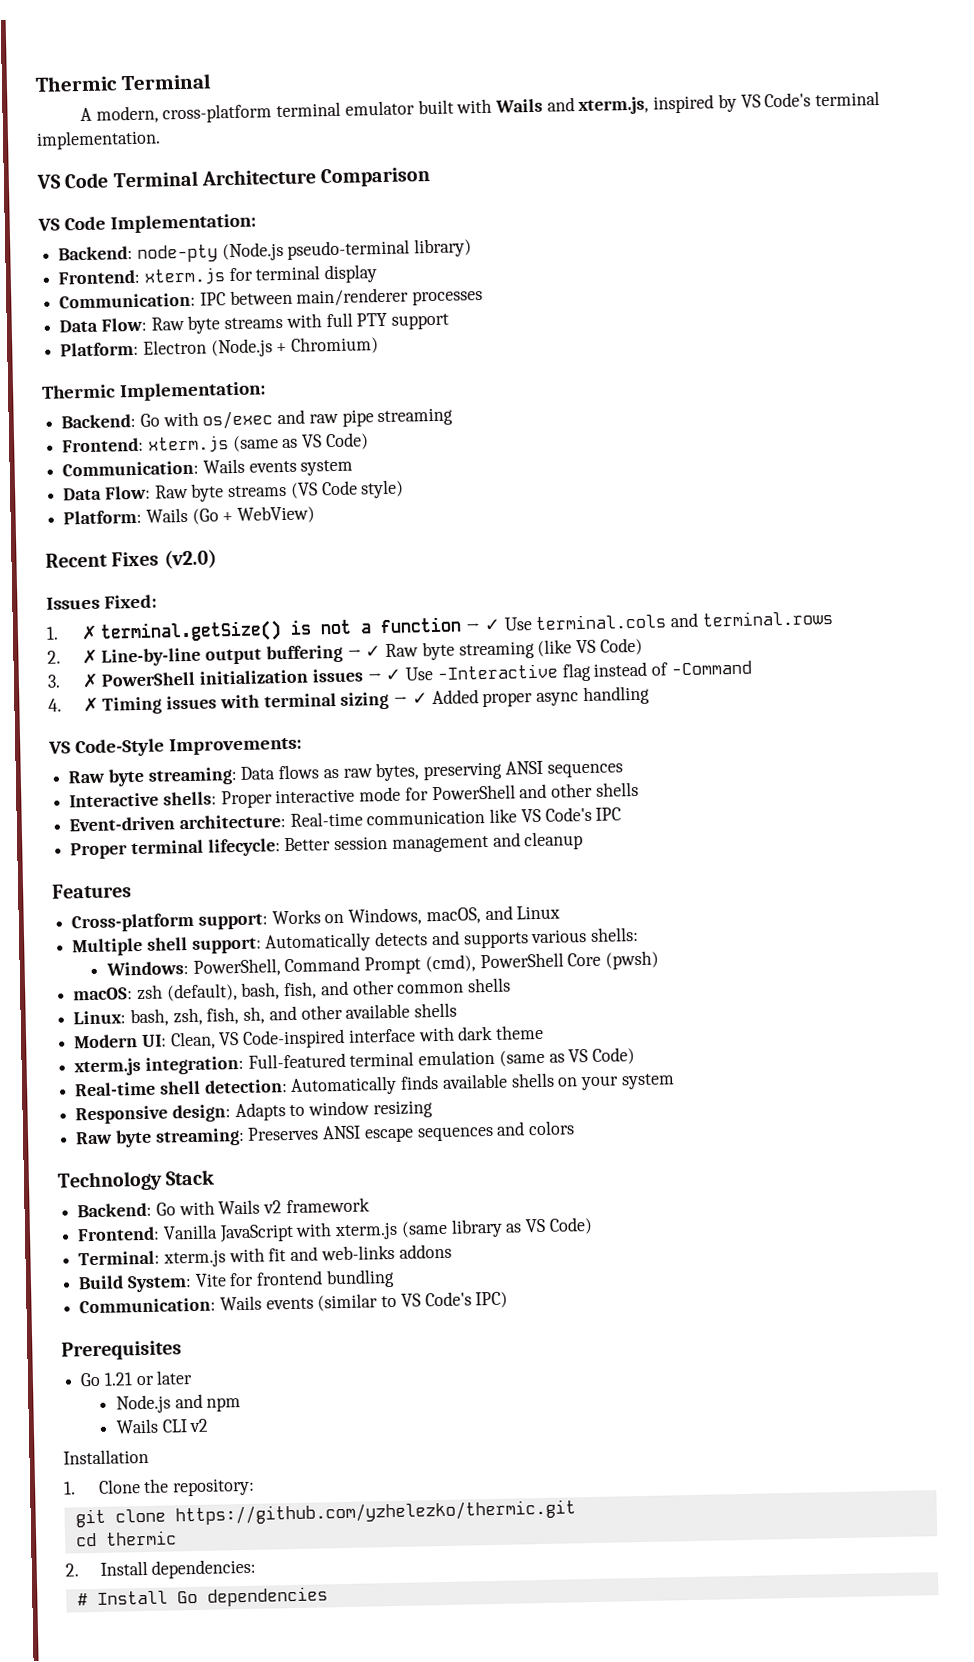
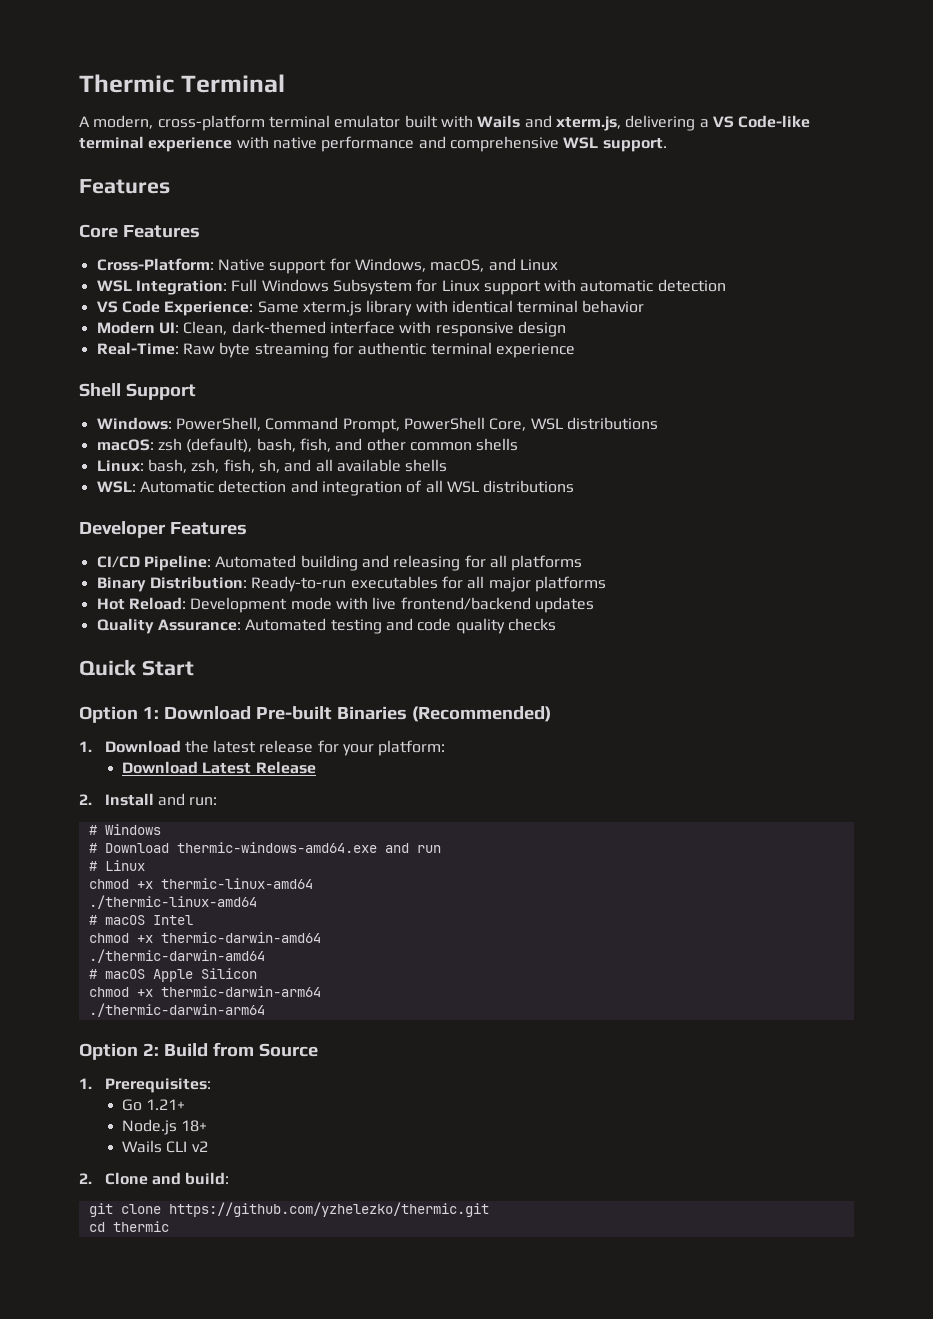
- A modern, cross-platform terminal emulator built with Wails and xterm.js, inspired by VS Code's terminal implementation.
- VS Code Terminal Architecture Comparison
- VS Code Implementation:
- Backend: node-pty (Node.js pseudo-terminal library)
- Frontend: xterm.js for terminal display
- Communication: IPC between main/renderer processes
- Data Flow: Raw byte streams with full PTY support
- Platform: Electron (Node.js + Chromium)
- Thermic Implementation:
- Backend: Go with os/exec and raw pipe streaming
- Frontend: xterm.js (same as VS Code)
- Communication: Wails events system
- Data Flow: Raw byte streams (VS Code style)
- Platform: Wails (Go + WebView)
- Recent Fixes (v2.0)
- Issues Fixed:
- 1. ✗ terminal.getSize() is not a function → ✓ Use terminal.cols and terminal.rows
- 2. ✗ Line-by-line output buffering → ✓ Raw byte streaming (like VS Code)
- 3. ✗ PowerShell initialization issues → ✓ Use -Interactive flag instead of -Command
- 4. ✗ Timing issues with terminal sizing → ✓ Added proper async handling
- VS Code-Style Improvements:
- Raw byte streaming: Data flows as raw bytes, preserving ANSI sequences
- Interactive shells: Proper interactive mode for PowerShell and other shells
- Event-driven architecture: Real-time communication like VS Code's IPC
- Proper terminal lifecycle: Better session management and cleanup
+ A modern, cross-platform terminal emulator built with Wails and xterm.js, delivering a VS Code-like terminal experience with native performance and comprehensive WSL support.
  Features
- Cross-platform support: Works on Windows, macOS, and Linux
- Multiple shell support: Automatically detects and supports various shells:
- Windows: PowerShell, Command Prompt (cmd), PowerShell Core (pwsh)
+ Core Features
+ Cross-Platform: Native support for Windows, macOS, and Linux
+ WSL Integration: Full Windows Subsystem for Linux support with automatic detection
+ VS Code Experience: Same xterm.js library with identical terminal behavior
+ Modern UI: Clean, dark-themed interface with responsive design
+ Real-Time: Raw byte streaming for authentic terminal experience
+ Shell Support
+ Windows: PowerShell, Command Prompt, PowerShell Core, WSL distributions
- Linux: bash, zsh, fish, sh, and other available shells
+ Linux: bash, zsh, fish, sh, and all available shells
- Modern UI: Clean, VS Code-inspired interface with dark theme
- xterm.js integration: Full-featured terminal emulation (same as VS Code)
- Real-time shell detection: Automatically finds available shells on your system
- Responsive design: Adapts to window resizing
- Raw byte streaming: Preserves ANSI escape sequences and colors
- Technology Stack
- Backend: Go with Wails v2 framework
- Frontend: Vanilla JavaScript with xterm.js (same library as VS Code)
- Terminal: xterm.js with fit and web-links addons
- Build System: Vite for frontend bundling
- Communication: Wails events (similar to VS Code's IPC)
- Prerequisites
- Go 1.21 or later
+ WSL: Automatic detection and integration of all WSL distributions
+ Developer Features
+ CI/CD Pipeline: Automated building and releasing for all platforms
+ Binary Distribution: Ready-to-run executables for all major platforms
+ Hot Reload: Development mode with live frontend/backend updates
+ Quality Assurance: Automated testing and code quality checks
+ Quick Start
+ Option 1: Download Pre-built Binaries (Recommended)
+ 1. Download the latest release for your platform:
+ Download Latest Release
+ 2. Install and run:
+ # Windows
+ # Download thermic-windows-amd64.exe and run
+ # Linux
+ chmod +x thermic-linux-amd64
+ ./thermic-linux-amd64
+ # macOS Intel
+ chmod +x thermic-darwin-amd64
+ ./thermic-darwin-amd64
+ # macOS Apple Silicon
+ chmod +x thermic-darwin-arm64
+ ./thermic-darwin-arm64
+ Option 2: Build from Source
+ 1. Prerequisites:
+ Go 1.21+
- Node.js and npm
+ Node.js 18+
- Installation
- 1. Clone the repository:
+ 2. Clone and build:
- 2. Install dependencies:
- # Install Go dependencies

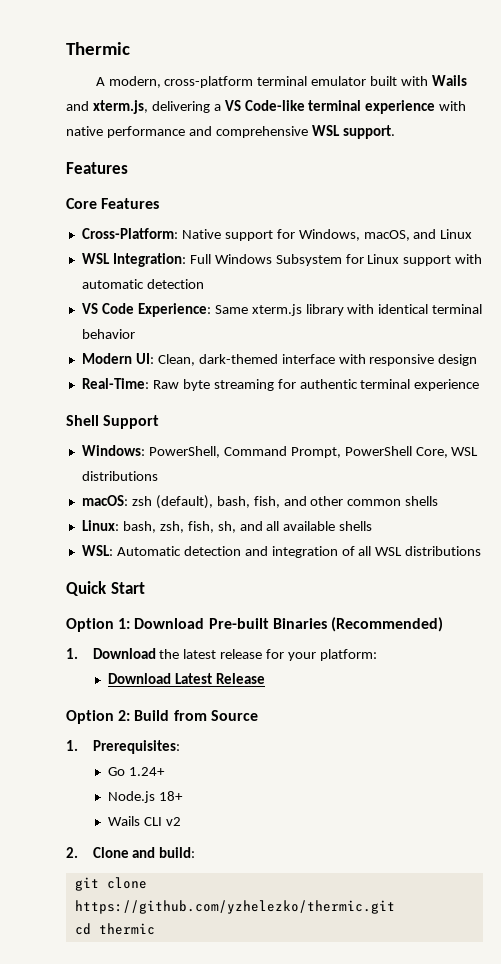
- Thermic Terminal
+ Thermic
- Developer Features
- CI/CD Pipeline: Automated building and releasing for all platforms
- Binary Distribution: Ready-to-run executables for all major platforms
- Hot Reload: Development mode with live frontend/backend updates
- Quality Assurance: Automated testing and code quality checks
- 2. Install and run:
- # Windows
- # Download thermic-windows-amd64.exe and run
- # Linux
- chmod +x thermic-linux-amd64
- ./thermic-linux-amd64
- # macOS Intel
- chmod +x thermic-darwin-amd64
- ./thermic-darwin-amd64
- # macOS Apple Silicon
- chmod +x thermic-darwin-arm64
- ./thermic-darwin-arm64
- Go 1.21+
+ Go 1.24+

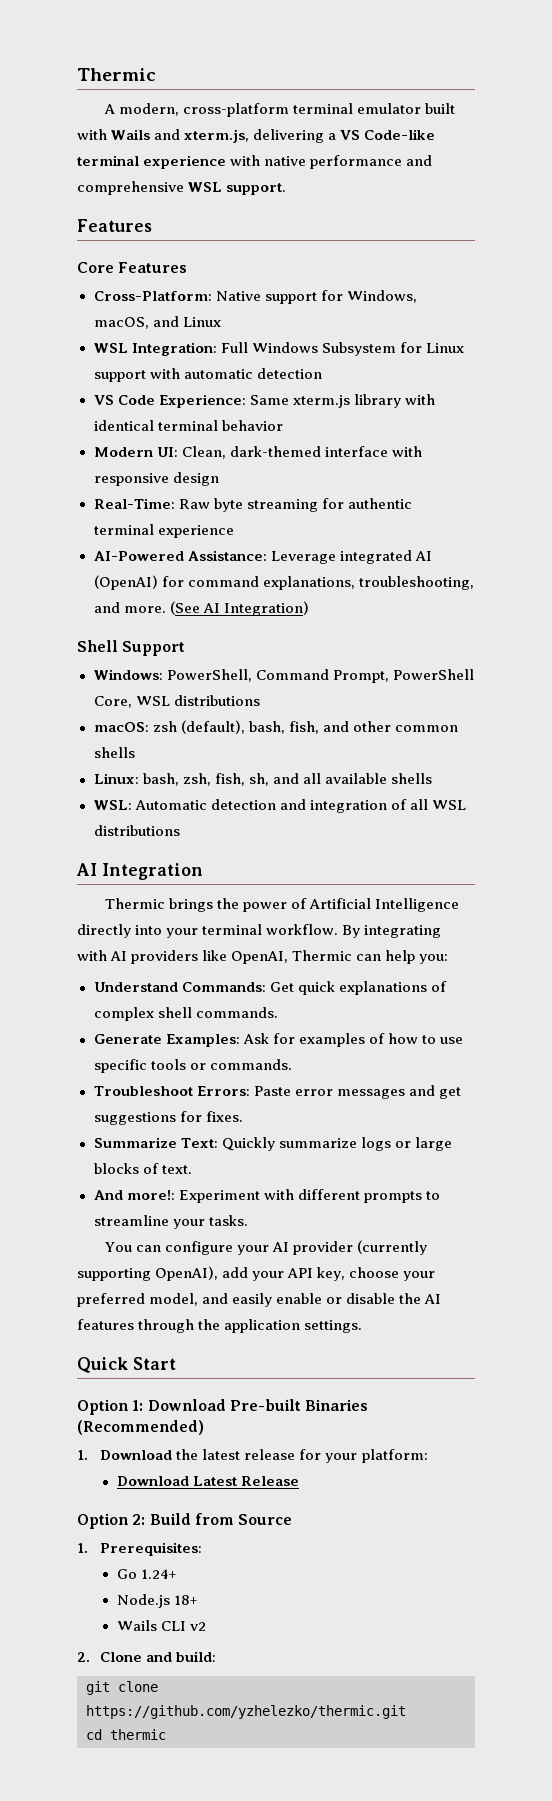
+ AI-Powered Assistance: Leverage integrated AI (OpenAI) for command explanations, troubleshooting, and more. (See AI Integration)
+ AI Integration
+ Thermic brings the power of Artificial Intelligence directly into your terminal workflow. By integrating with AI providers like OpenAI, Thermic can help you:
+ Understand Commands: Get quick explanations of complex shell commands.
+ Generate Examples: Ask for examples of how to use specific tools or commands.
+ Troubleshoot Errors: Paste error messages and get suggestions for fixes.
+ Summarize Text: Quickly summarize logs or large blocks of text.
+ And more!: Experiment with different prompts to streamline your tasks.
+ You can configure your AI provider (currently supporting OpenAI), add your API key, choose your preferred model, and easily enable or disable the AI features through the application settings.

